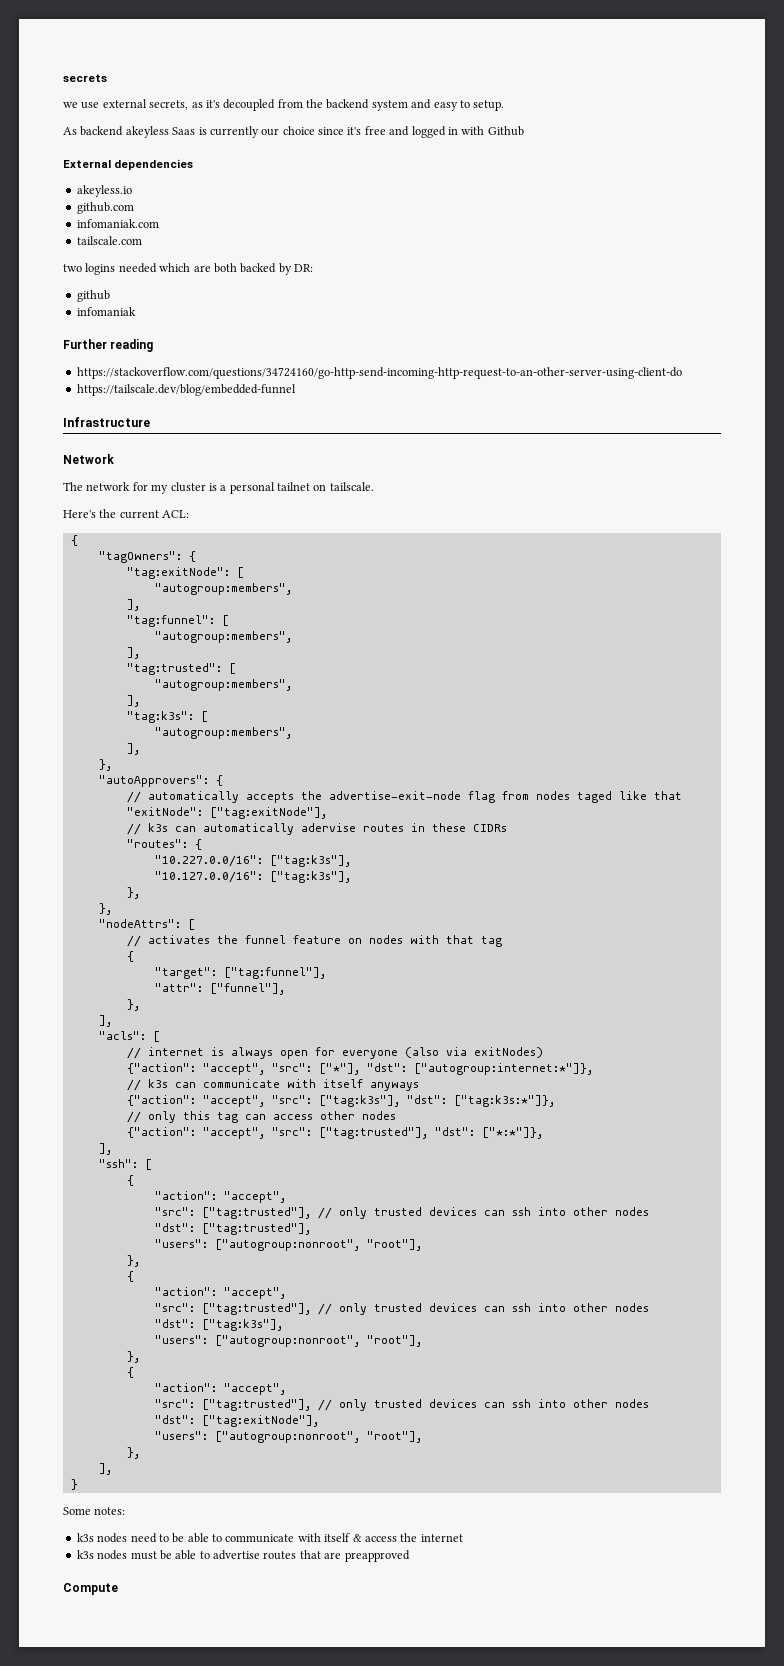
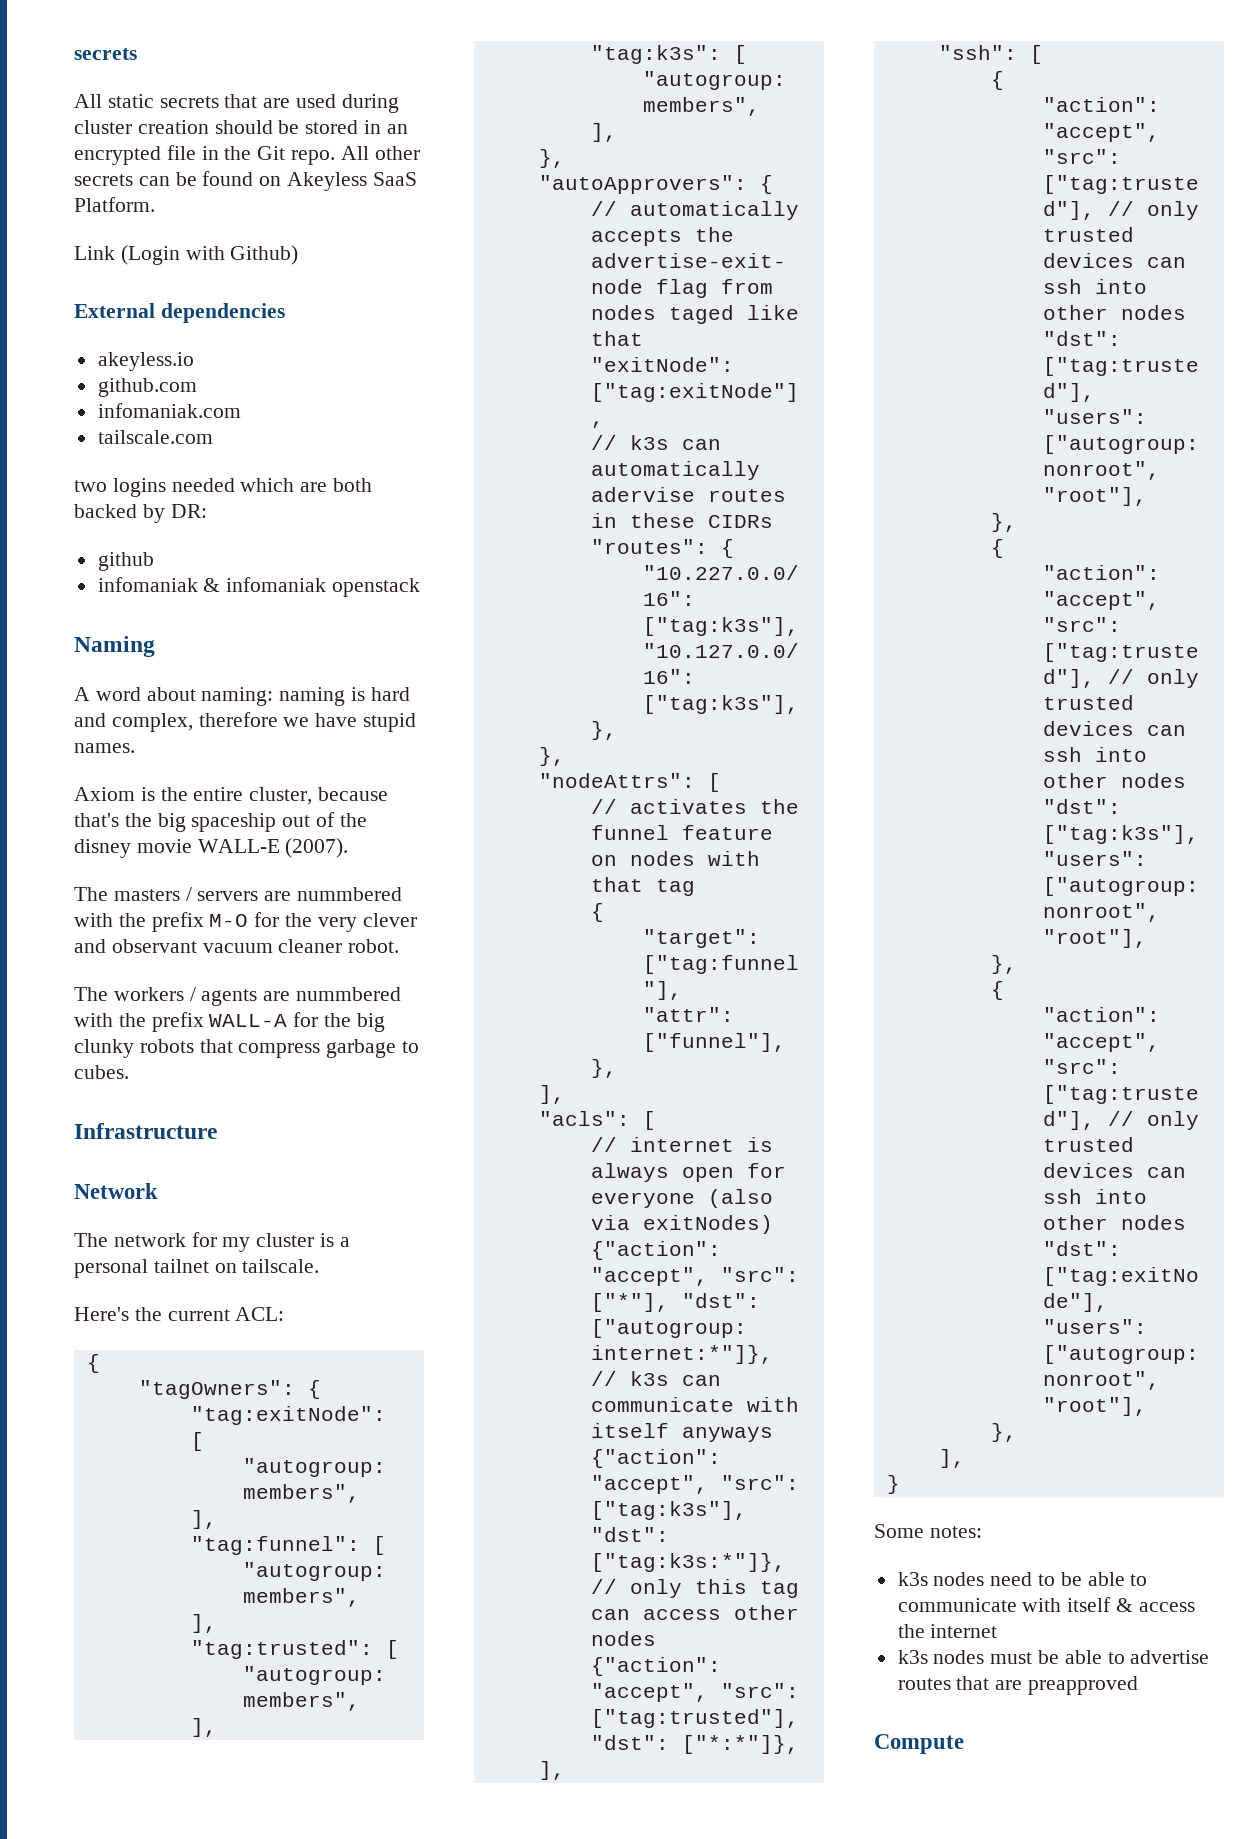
- we use external secrets, as it's decoupled from the backend system and easy to setup.
- As backend akeyless Saas is currently our choice since it's free and logged in with Github
+ All static secrets that are used during cluster creation should be stored in an encrypted file in the Git repo. All other secrets can be found on Akeyless SaaS Platform.
+ Link (Login with Github)
- infomaniak
- Further reading
- https://stackoverflow.com/questions/34724160/go-http-send-incoming-http-request-to-an-other-server-using-client-do
- https://tailscale.dev/blog/embedded-funnel
+ infomaniak & infomaniak openstack
+ Naming
+ A word about naming: naming is hard and complex, therefore we have stupid names.
+ Axiom is the entire cluster, because that's the big spaceship out of the disney movie WALL-E (2007).
+ The masters / servers are nummbered with the prefix M-O for the very clever and observant vacuum cleaner robot.
+ The workers / agents are nummbered with the prefix WALL-A for the big clunky robots that compress garbage to cubes.

